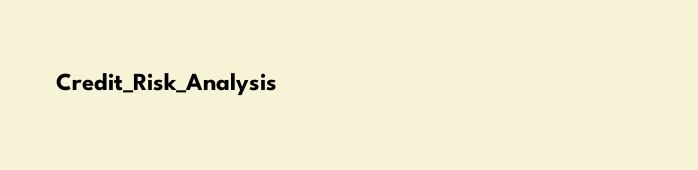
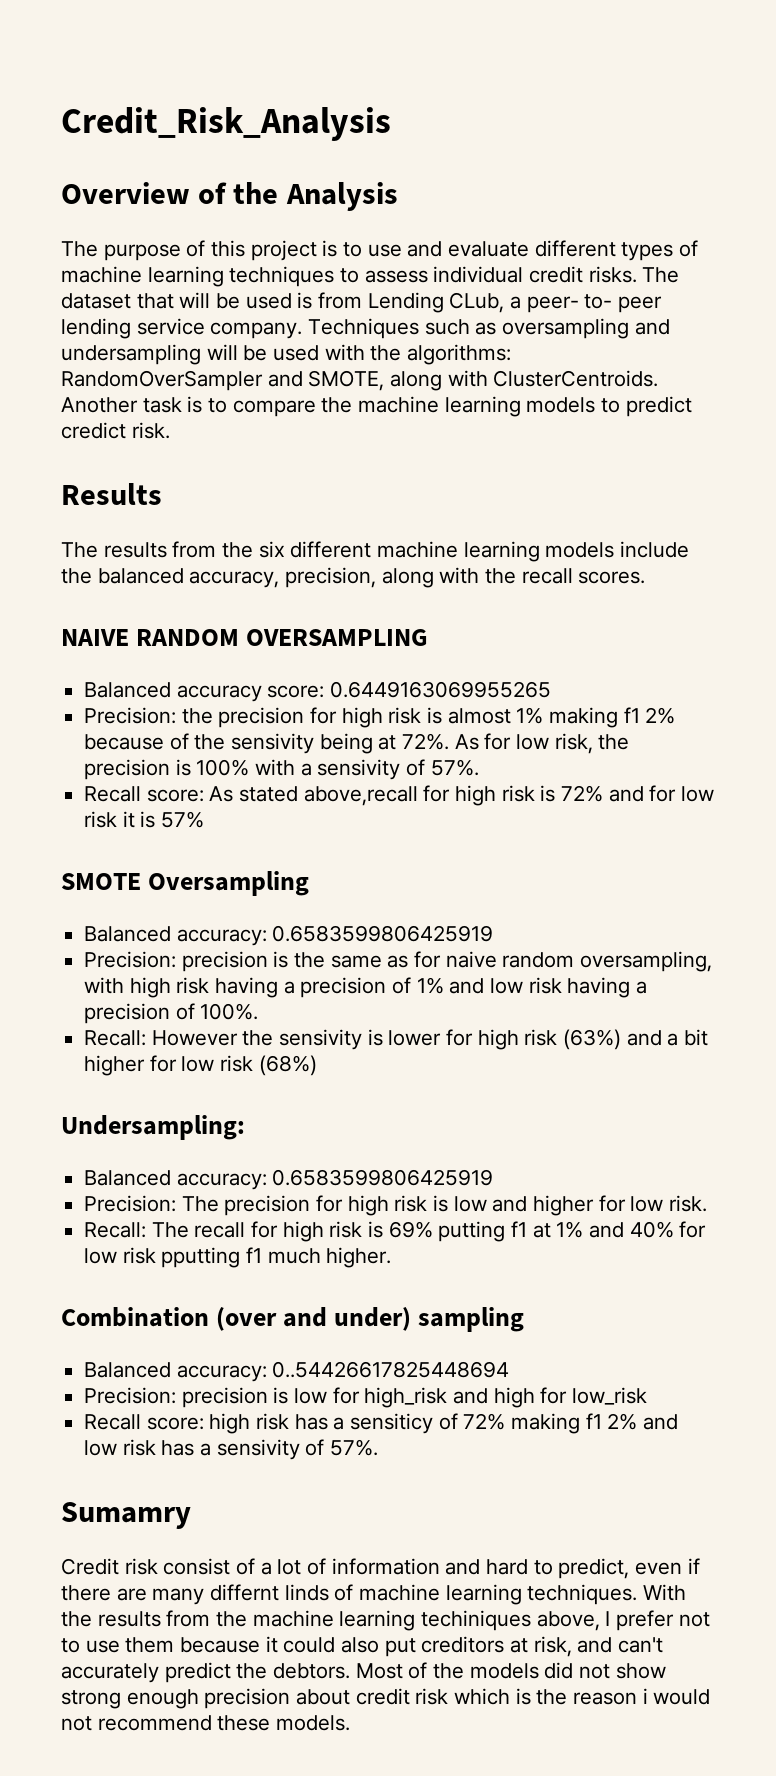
+ Overview of the Analysis
+ The purpose of this project is to use and evaluate different types of machine learning techniques to assess individual credit risks. The dataset that will be used is from Lending CLub, a peer- to- peer lending service company. Techniques such as oversampling and undersampling will be used with the algorithms: RandomOverSampler and SMOTE, along with ClusterCentroids. Another task is to compare the machine learning models to predict credict risk.
+ Results
+ The results from the six different machine learning models include the balanced accuracy, precision, along with the recall scores.
+ NAIVE RANDOM OVERSAMPLING
+ Balanced accuracy score: 0.6449163069955265
+ Precision: the precision for high risk is almost 1% making f1 2% because of the sensivity being at 72%. As for low risk, the precision is 100% with a sensivity of 57%.
+ Recall score: As stated above,recall for high risk is 72% and for low risk it is 57%
+ SMOTE Oversampling
+ Balanced accuracy: 0.6583599806425919
+ Precision: precision is the same as for naive random oversampling, with high risk having a precision of 1% and low risk having a precision of 100%.
+ Recall: However the sensivity is lower for high risk (63%) and a bit higher for low risk (68%)
+ Undersampling:
+ Balanced accuracy: 0.6583599806425919
+ Precision: The precision for high risk is low and higher for low risk.
+ Recall: The recall for high risk is 69% putting f1 at 1% and 40% for low risk pputting f1 much higher.
+ Combination (over and under) sampling
+ Balanced accuracy: 0..54426617825448694
+ Precision: precision is low for high_risk and high for low_risk
+ Recall score: high risk has a sensiticy of 72% making f1 2% and low risk has a sensivity of 57%.
+ Sumamry
+ Credit risk consist of a lot of information and hard to predict, even if there are many differnt linds of machine learning techniques. With the results from the machine learning techiniques above, I prefer not to use them because it could also put creditors at risk, and can't accurately predict the debtors. Most of the models did not show strong enough precision about credit risk which is the reason i would not recommend these models.

